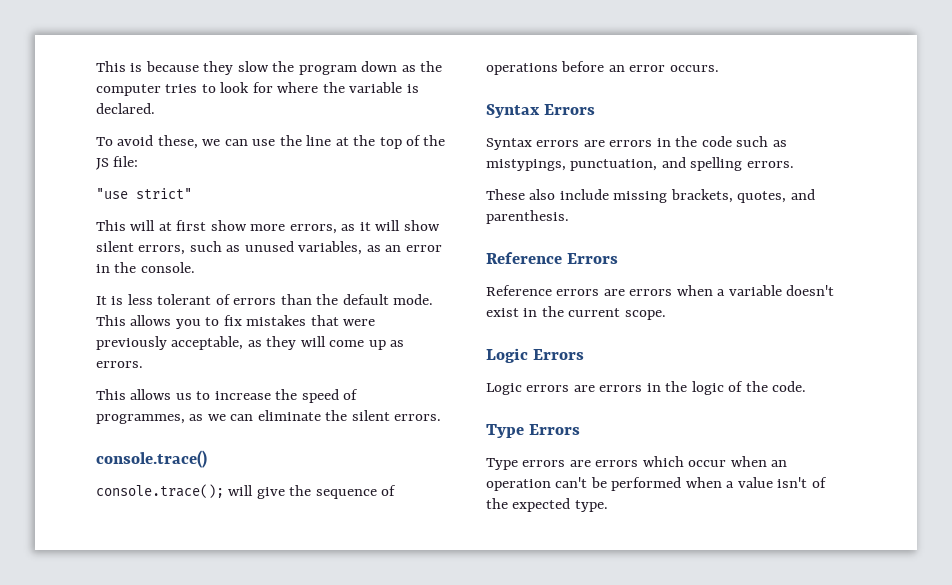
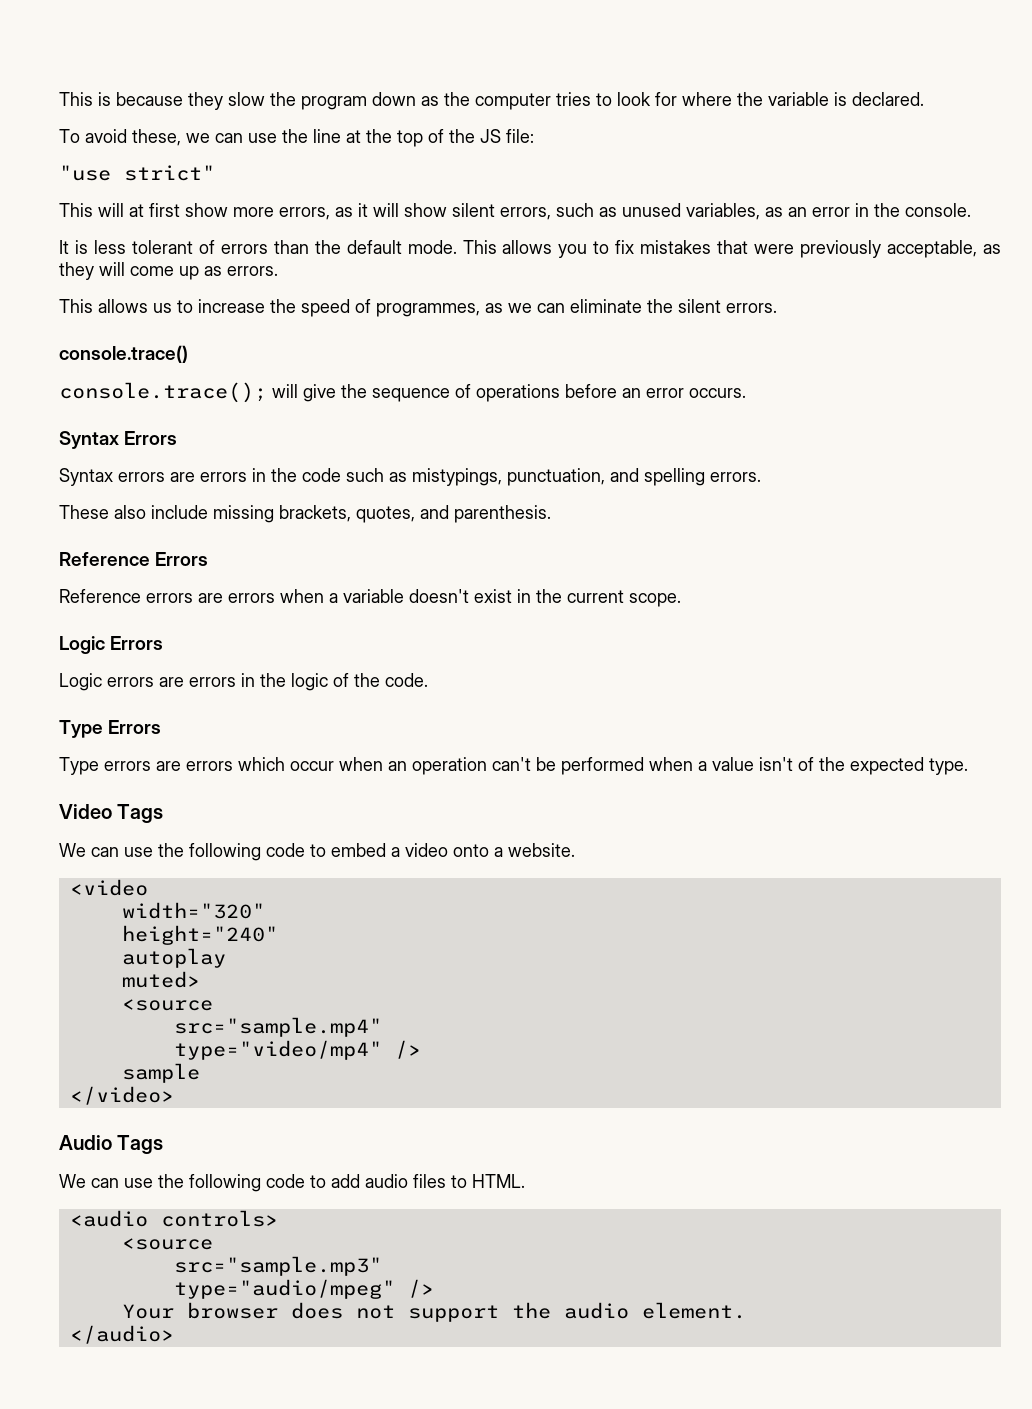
+ Video Tags
+ We can use the following code to embed a video onto a website.
+ <video
+ width="320"
+ height="240"
+ autoplay
+ muted>
+ <source
+ src="sample.mp4"
+ type="video/mp4" />
+ sample
+ </video>
+ Audio Tags
+ We can use the following code to add audio files to HTML.
+ <audio controls>
+ <source
+ src="sample.mp3"
+ type="audio/mpeg" />
+ Your browser does not support the audio element.
+ </audio>

